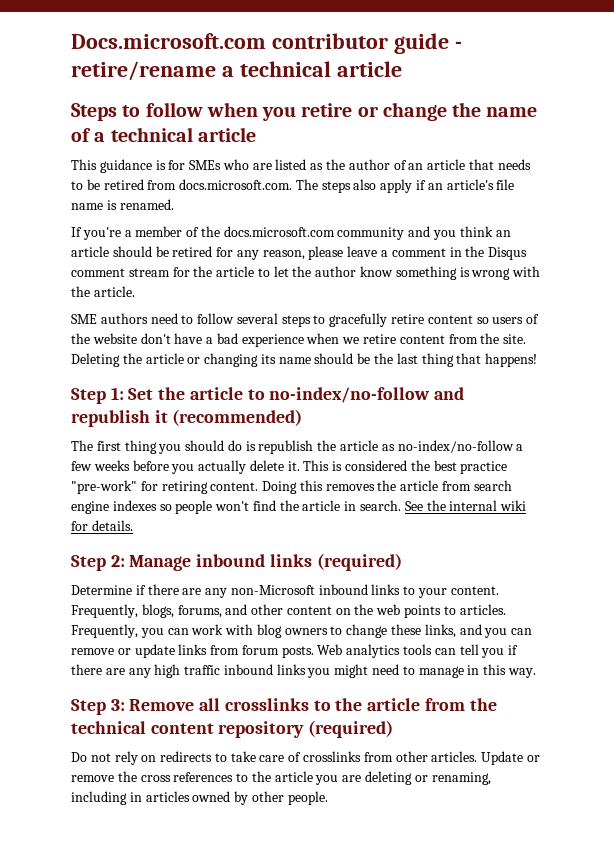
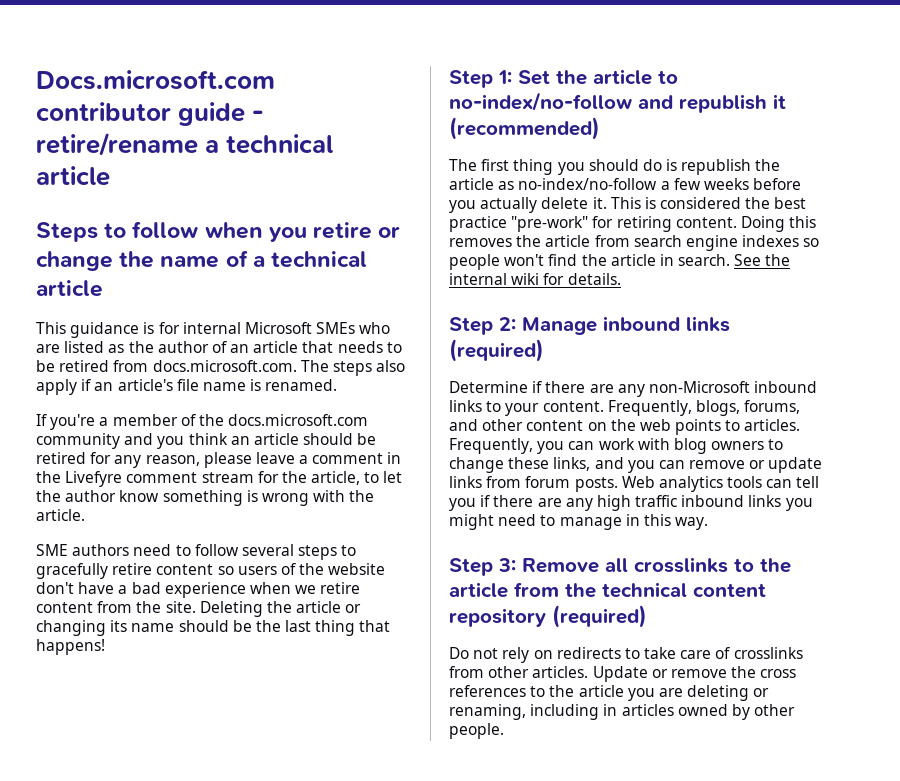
- This guidance is for SMEs who are listed as the author of an article that needs to be retired from docs.microsoft.com. The steps also apply if an article's file name is renamed.
+ This guidance is for internal Microsoft SMEs who are listed as the author of an article that needs to be retired from docs.microsoft.com. The steps also apply if an article's file name is renamed.
- If you're a member of the docs.microsoft.com community and you think an article should be retired for any reason, please leave a comment in the Disqus comment stream for the article to let the author know something is wrong with the article.
+ If you're a member of the docs.microsoft.com community and you think an article should be retired for any reason, please leave a comment in the Livefyre comment stream for the article, to let the author know something is wrong with the article.

